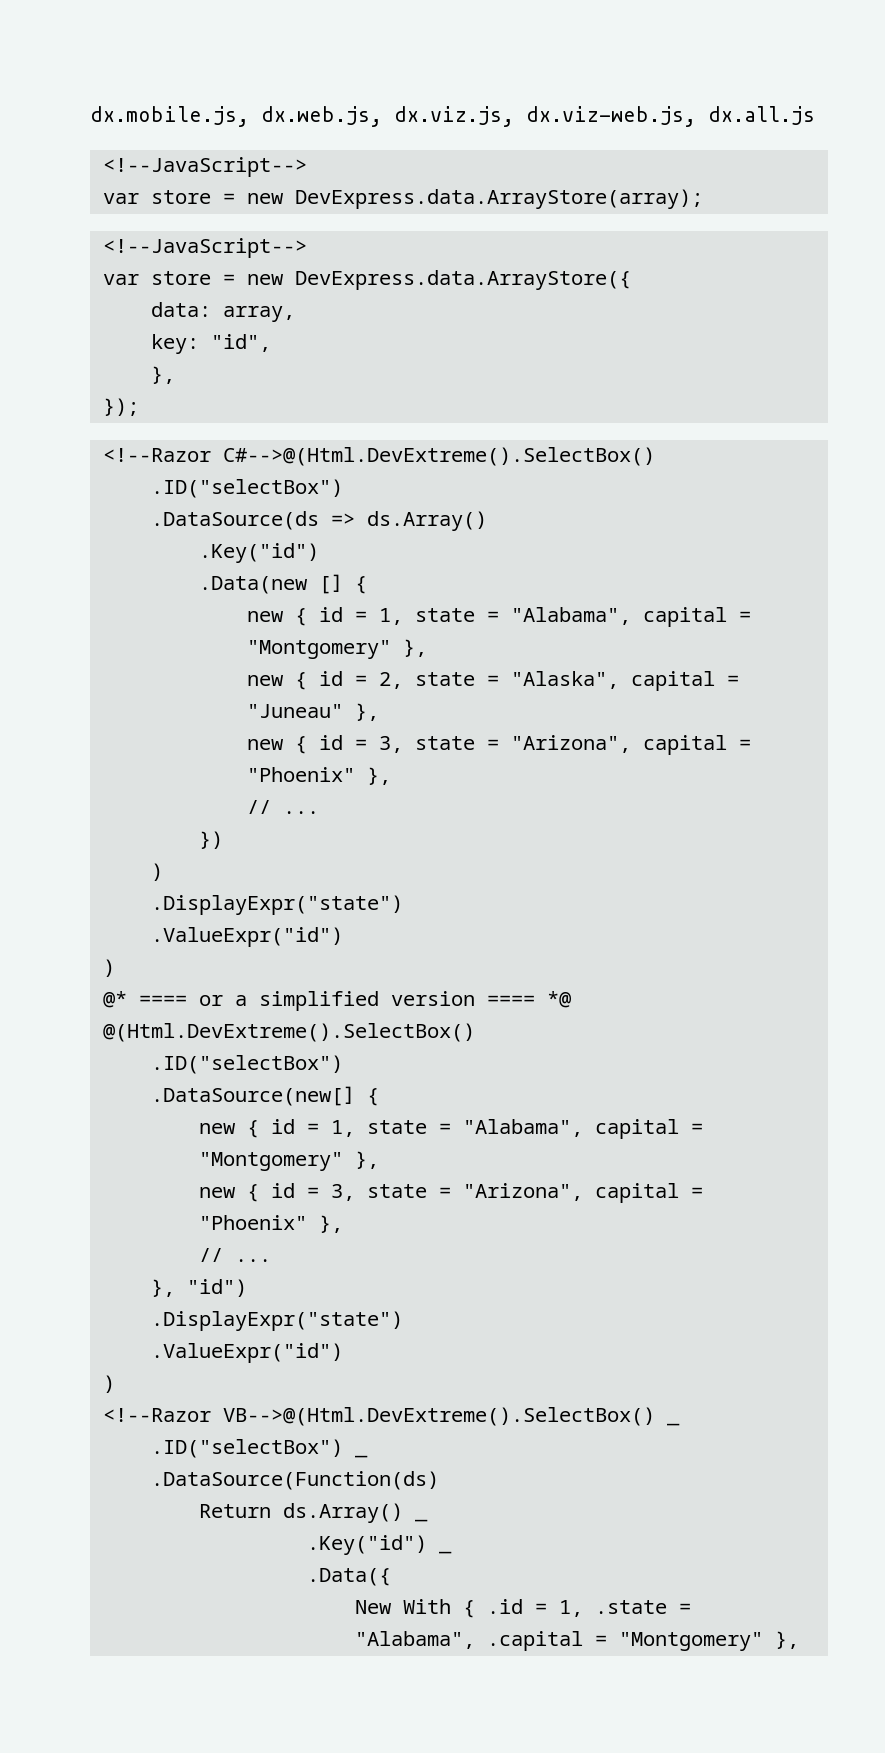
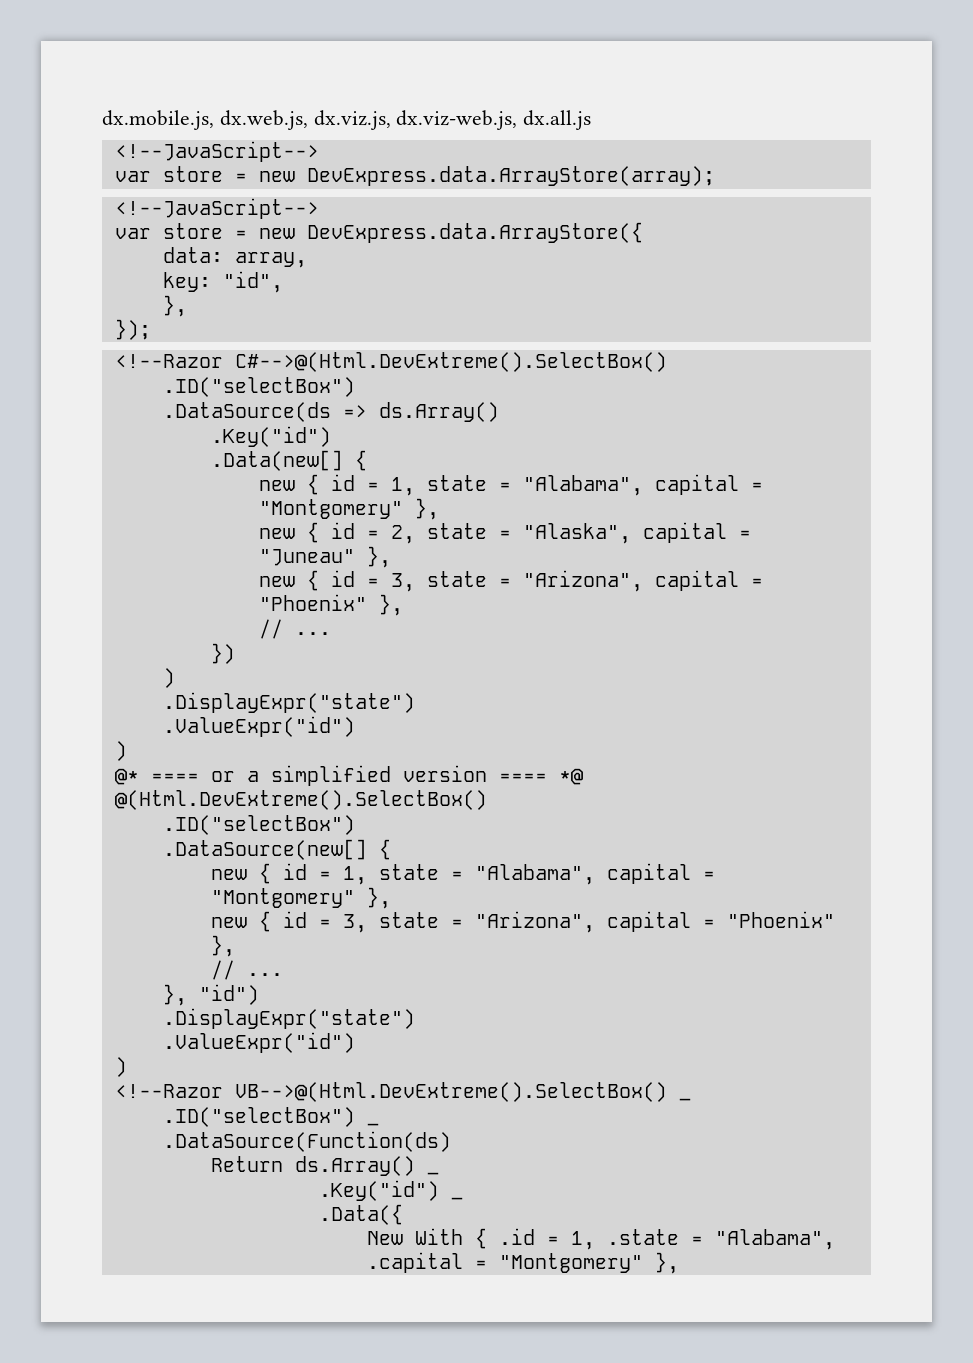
- .Data(new [] {
+ .Data(new[] {

